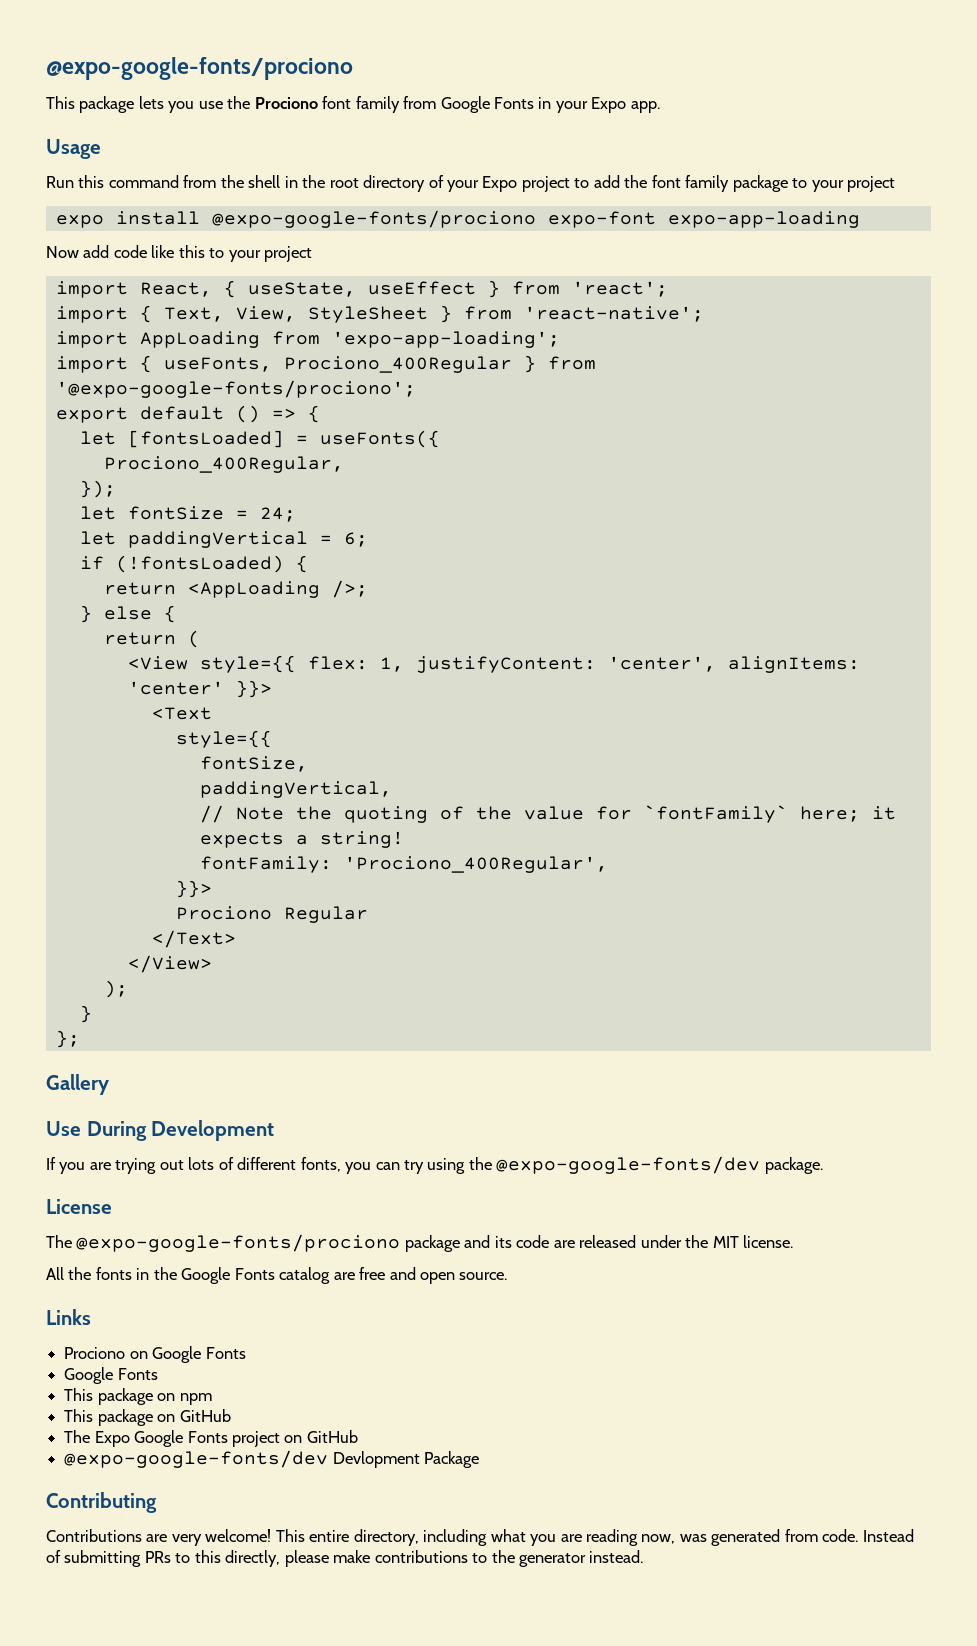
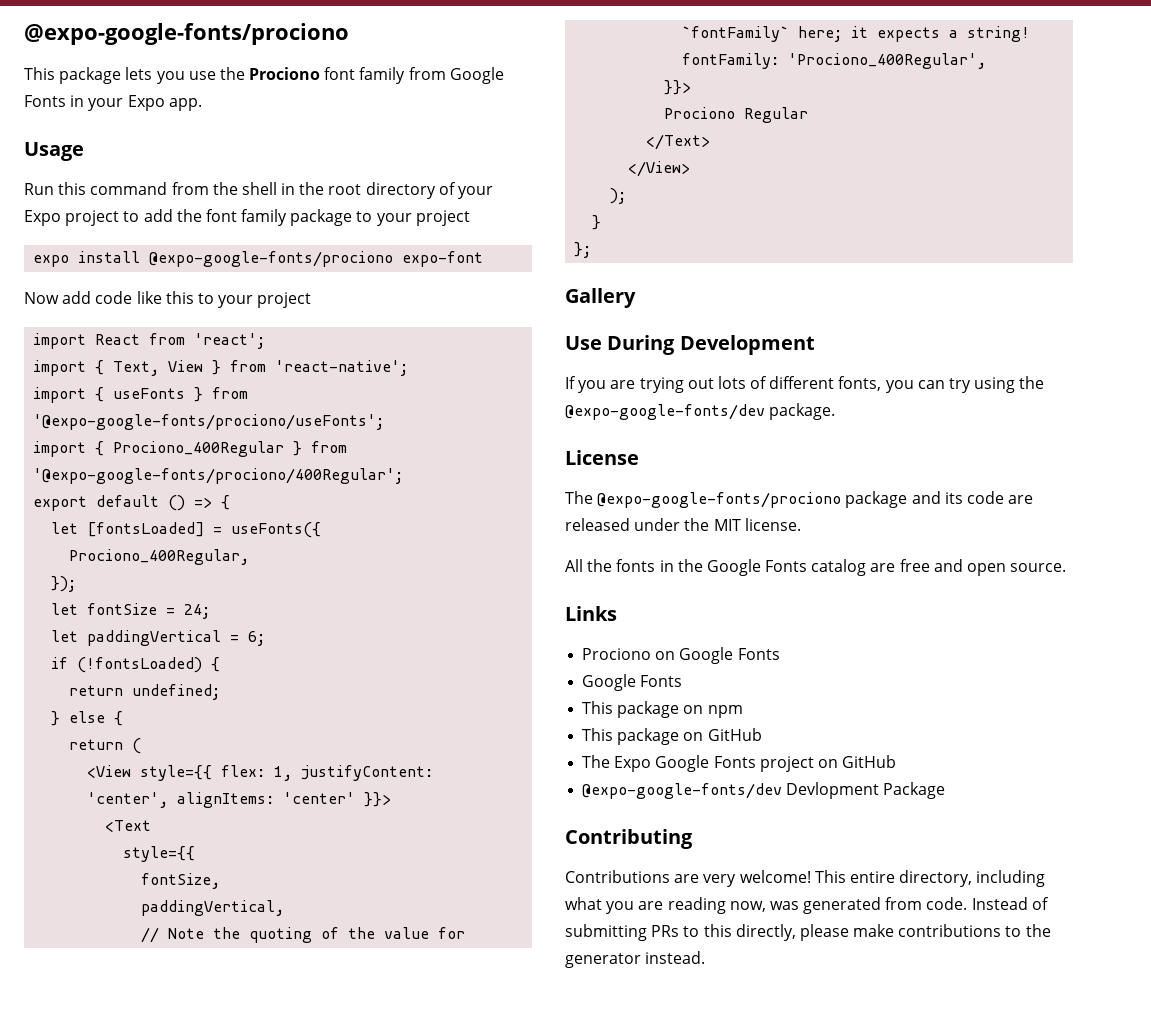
- expo install @expo-google-fonts/prociono expo-font expo-app-loading
+ expo install @expo-google-fonts/prociono expo-font
- import React, { useState, useEffect } from 'react';
+ import React from 'react';
- import { Text, View, StyleSheet } from 'react-native';
+ import { Text, View } from 'react-native';
- import AppLoading from 'expo-app-loading';
- import { useFonts, Prociono_400Regular } from '@expo-google-fonts/prociono';
+ import { useFonts } from '@expo-google-fonts/prociono/useFonts';
+ import { Prociono_400Regular } from '@expo-google-fonts/prociono/400Regular';
- return <AppLoading />;
+ return undefined;

